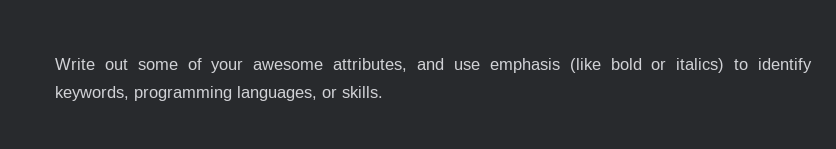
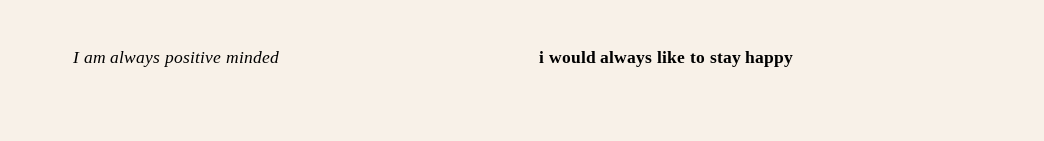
- Write out some of your awesome attributes, and use emphasis (like bold or italics) to identify keywords, programming languages, or skills.
+ I am always positive minded
+ i would always like to stay happy

